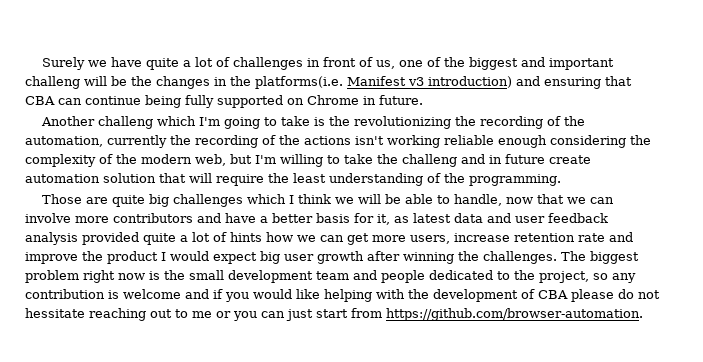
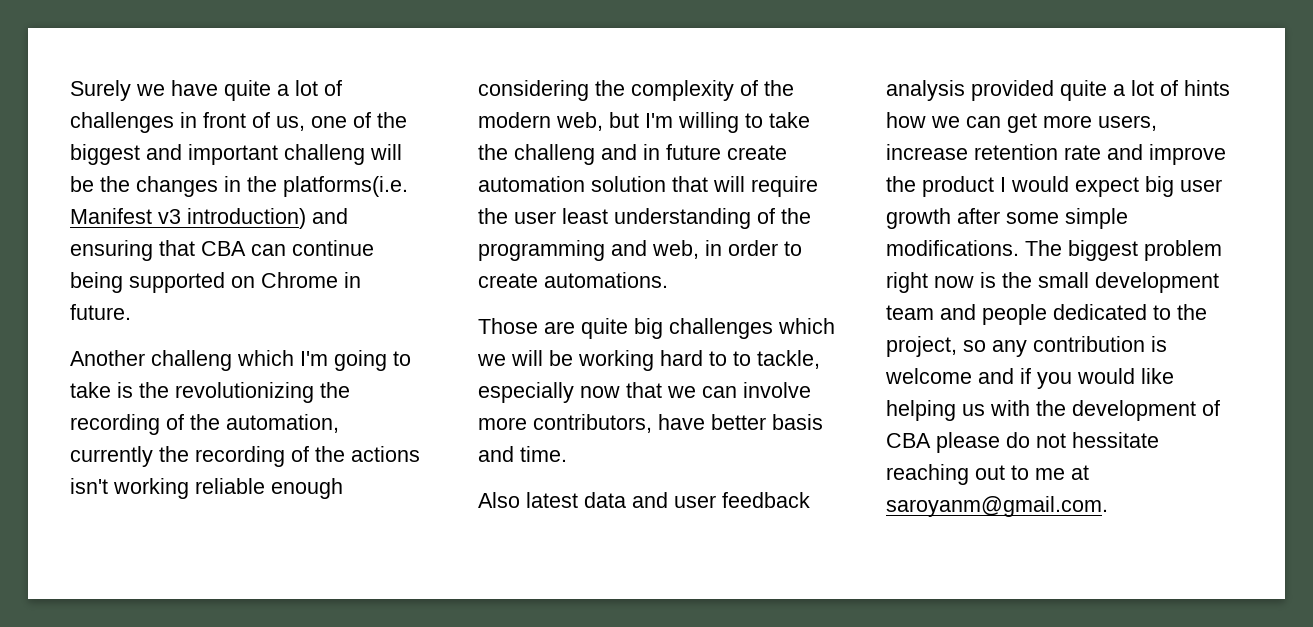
- Surely we have quite a lot of challenges in front of us, one of the biggest and important challeng will be the changes in the platforms(i.e. Manifest v3 introduction) and ensuring that CBA can continue being fully supported on Chrome in future.
+ Surely we have quite a lot of challenges in front of us, one of the biggest and important challeng will be the changes in the platforms(i.e. Manifest v3 introduction) and ensuring that CBA can continue being supported on Chrome in future.
- Another challeng which I'm going to take is the revolutionizing the recording of the automation, currently the recording of the actions isn't working reliable enough considering the complexity of the modern web, but I'm willing to take the challeng and in future create automation solution that will require the least understanding of the programming.
+ Another challeng which I'm going to take is the revolutionizing the recording of the automation, currently the recording of the actions isn't working reliable enough considering the complexity of the modern web, but I'm willing to take the challeng and in future create automation solution that will require the user least understanding of the programming and web, in order to create automations.
- Those are quite big challenges which I think we will be able to handle, now that we can involve more contributors and have a better basis for it, as latest data and user feedback analysis provided quite a lot of hints how we can get more users, increase retention rate and improve the product I would expect big user growth after winning the challenges.
+ Those are quite big challenges which we will be working hard to to tackle, especially now that we can involve more contributors, have better basis and time.
+ Also latest data and user feedback analysis provided quite a lot of hints how we can get more users, increase retention rate and improve the product I would expect big user growth after some simple modifications.
- The biggest problem right now is the small development team and people dedicated to the project, so any contribution is welcome and if you would like helping with the development of CBA please do not hessitate reaching out to me or you can just start from https://github.com/browser-automation.
+ The biggest problem right now is the small development team and people dedicated to the project, so any contribution is welcome and if you would like helping us with the development of CBA please do not hessitate reaching out to me at saroyanm@gmail.com.

